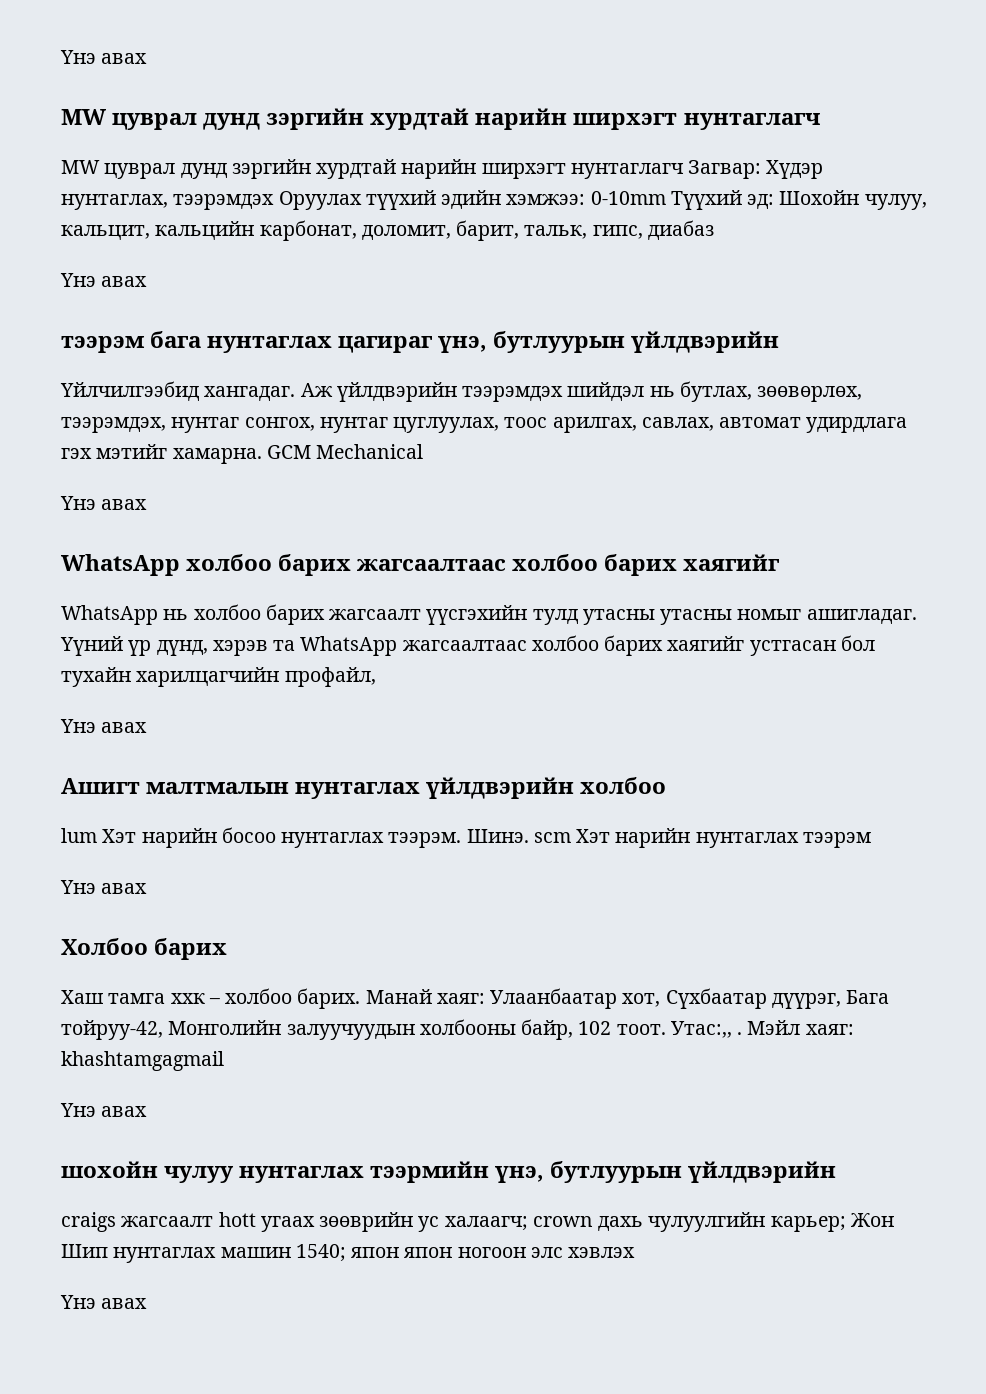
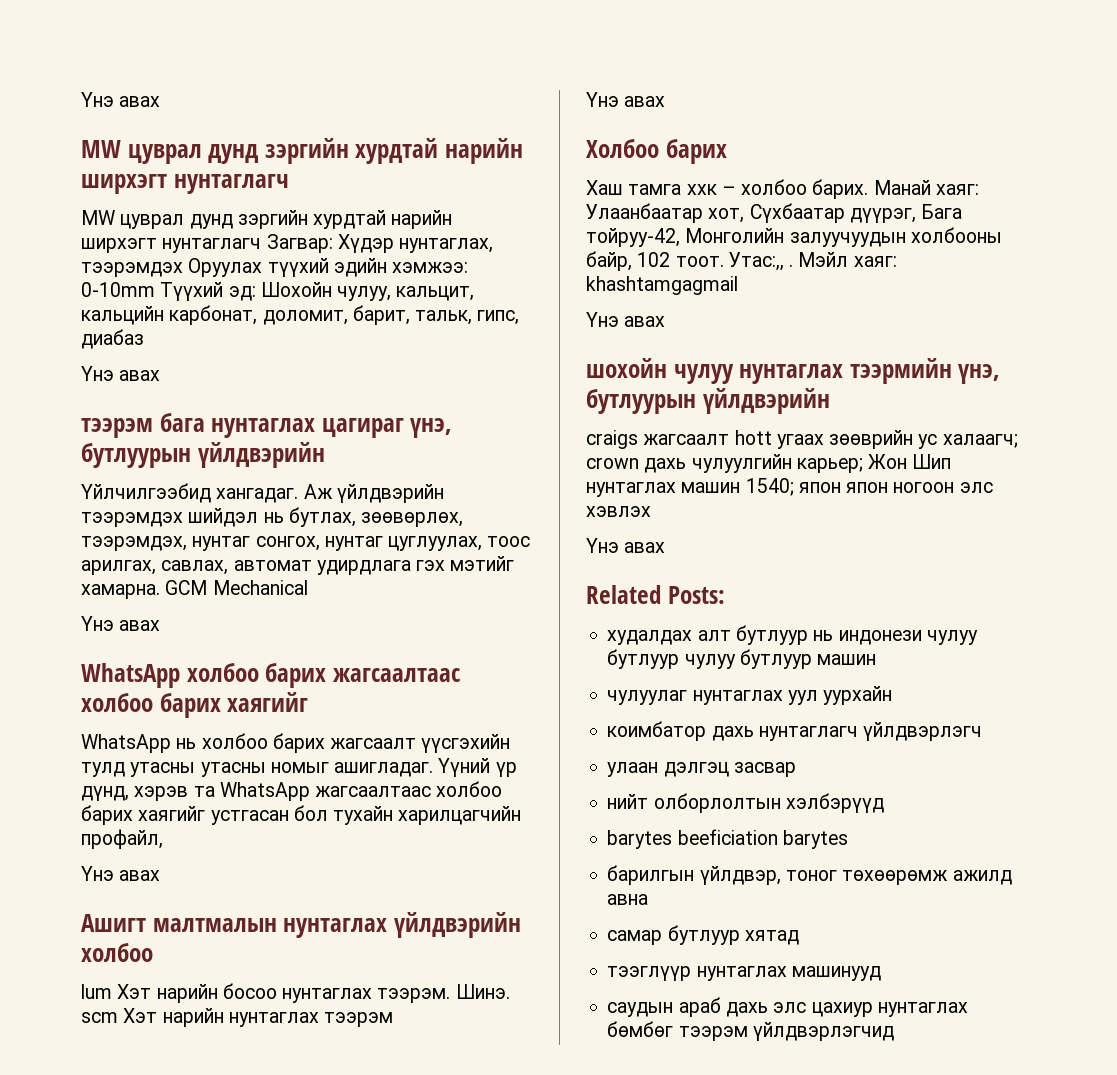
+ Related Posts:
+ худалдах алт бутлуур нь индонези чулуу бутлуур чулуу бутлуур машин
+ чулуулаг нунтаглах уул уурхайн
+ коимбатор дахь нунтаглагч үйлдвэрлэгч
+ улаан дэлгэц засвар
+ нийт олборлолтын хэлбэрүүд
+ barytes beeficiation barytes
+ барилгын үйлдвэр, тоног төхөөрөмж ажилд авна
+ самар бутлуур хятад
+ тээглүүр нунтаглах машинууд
+ саудын араб дахь элс цахиур нунтаглах бөмбөг тээрэм үйлдвэрлэгчид

